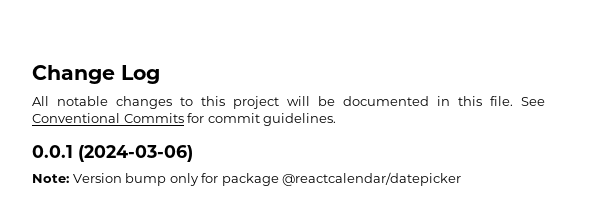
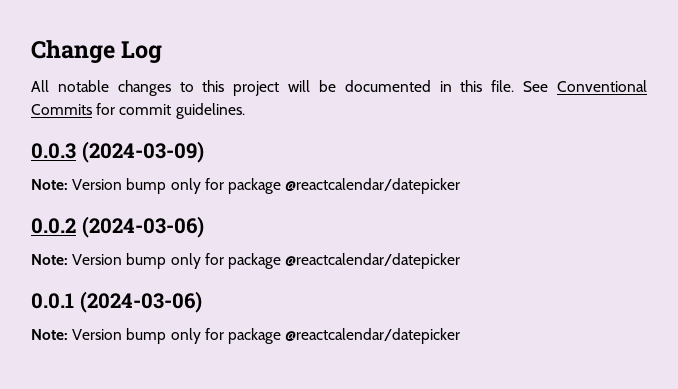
+ 0.0.3 (2024-03-09)
+ Note: Version bump only for package @reactcalendar/datepicker
+ 0.0.2 (2024-03-06)
+ Note: Version bump only for package @reactcalendar/datepicker

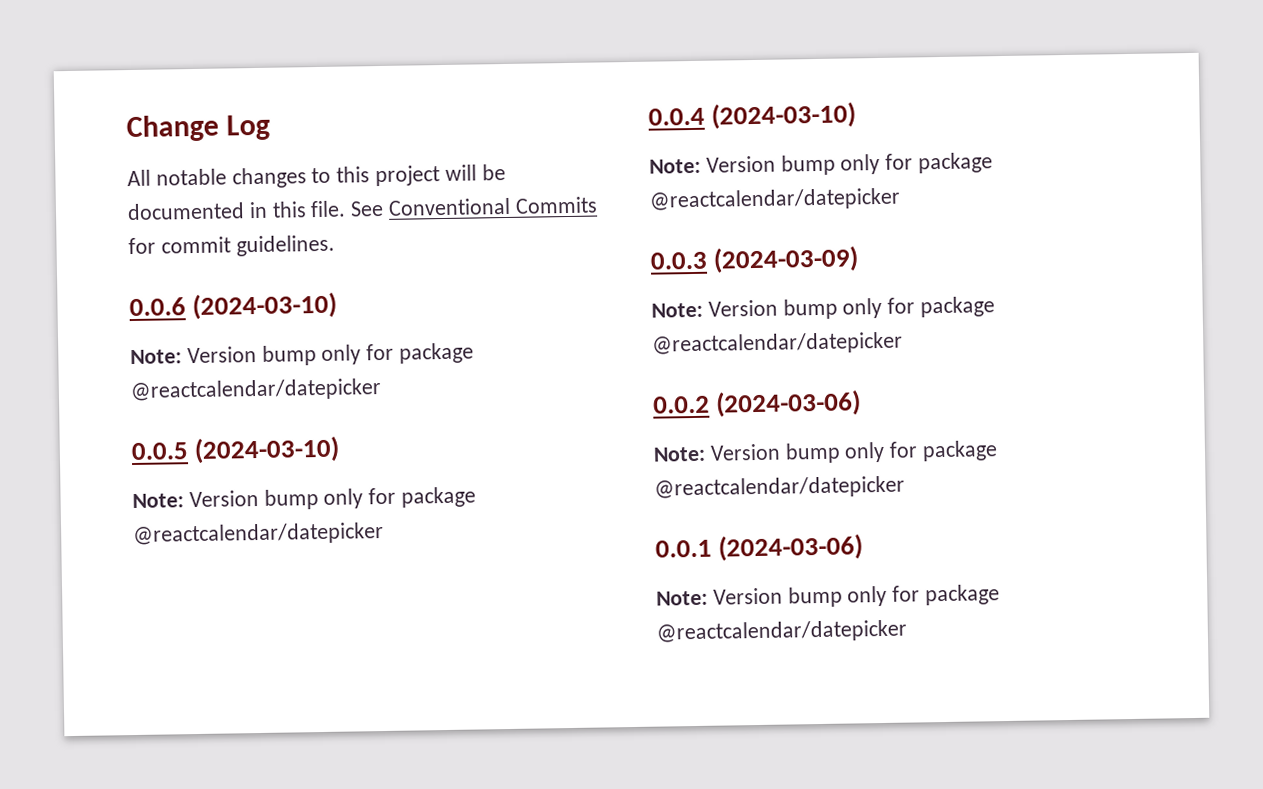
+ 0.0.6 (2024-03-10)
+ Note: Version bump only for package @reactcalendar/datepicker
+ 0.0.5 (2024-03-10)
+ Note: Version bump only for package @reactcalendar/datepicker
+ 0.0.4 (2024-03-10)
+ Note: Version bump only for package @reactcalendar/datepicker

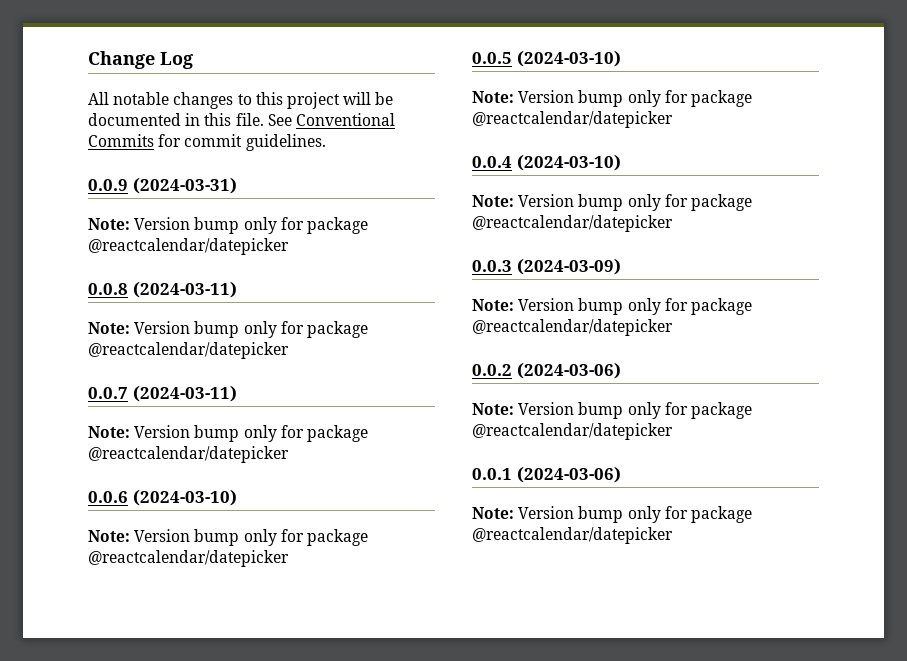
+ 0.0.9 (2024-03-31)
+ Note: Version bump only for package @reactcalendar/datepicker
+ 0.0.8 (2024-03-11)
+ Note: Version bump only for package @reactcalendar/datepicker
+ 0.0.7 (2024-03-11)
+ Note: Version bump only for package @reactcalendar/datepicker

